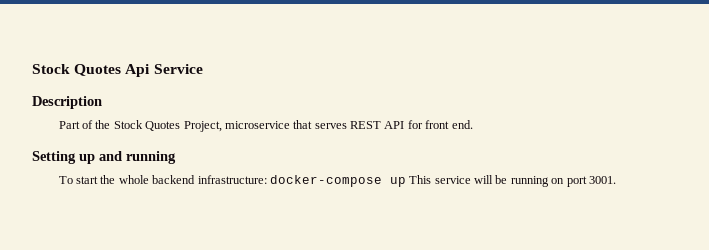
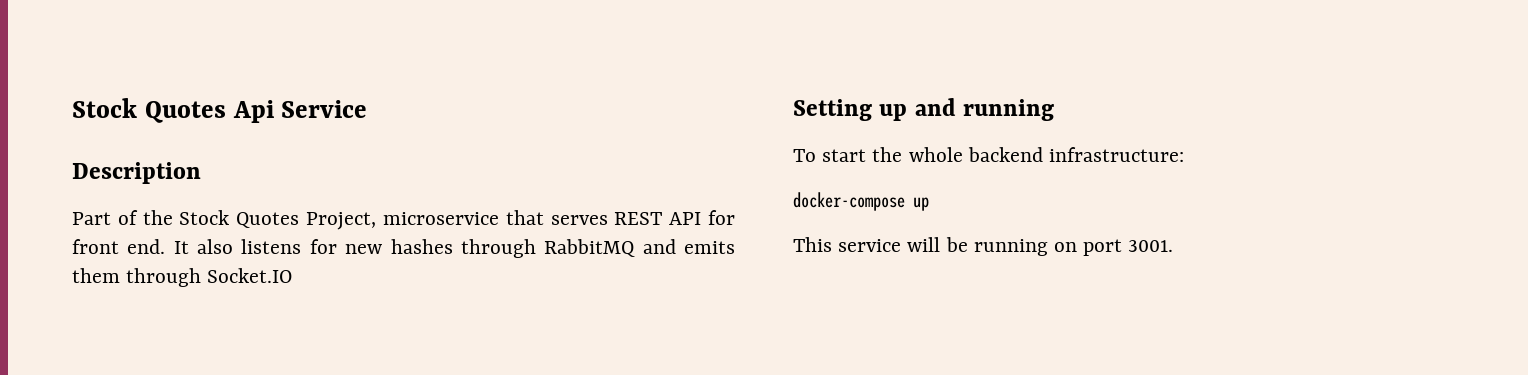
+ It also listens for new hashes through RabbitMQ and emits them through Socket.IO
- To start the whole backend infrastructure: docker-compose up This service will be running on port 3001.
+ To start the whole backend infrastructure:
+ docker-compose up
+ This service will be running on port 3001.

